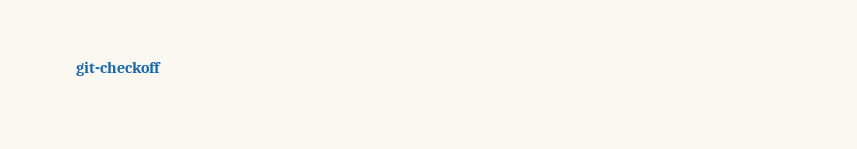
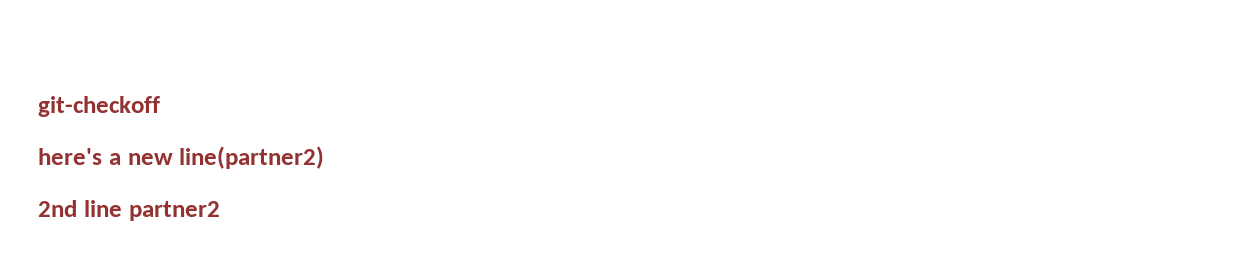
+ here's a new line(partner2)
+ 2nd line partner2

